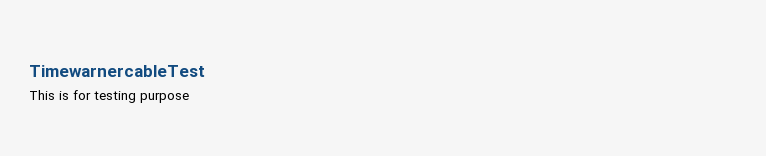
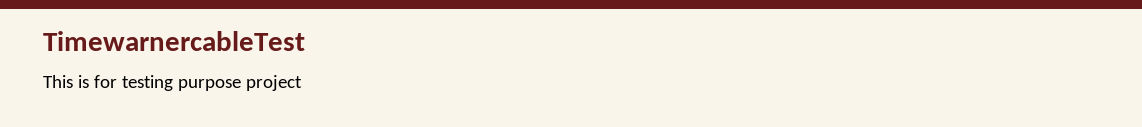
- This is for testing purpose
+ This is for testing purpose project

